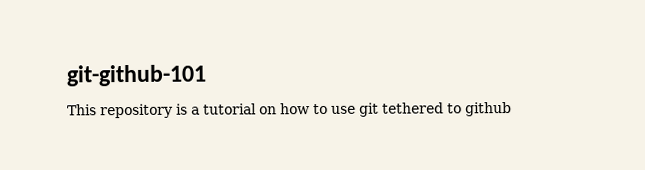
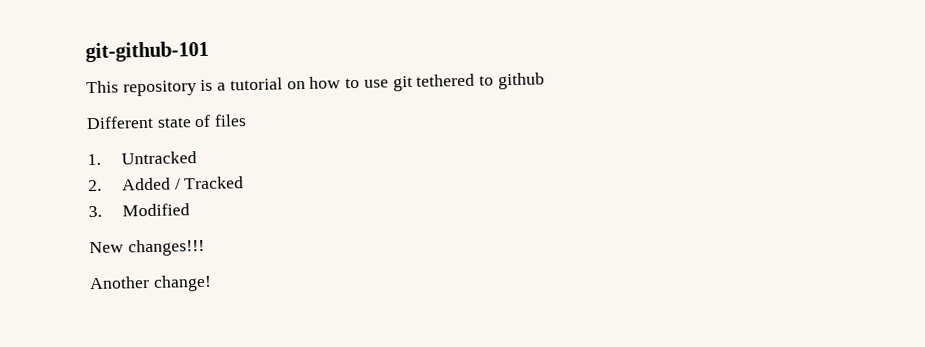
+ Different state of files
+ 1. Untracked
+ 2. Added / Tracked
+ 3. Modified
+ New changes!!!
+ Another change!

